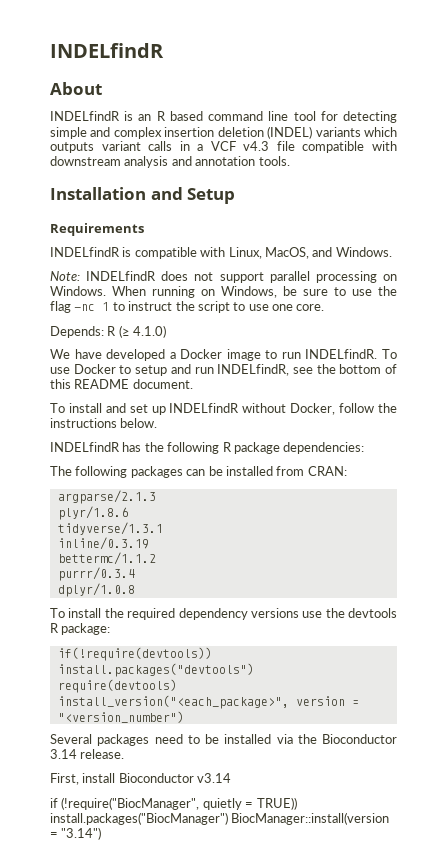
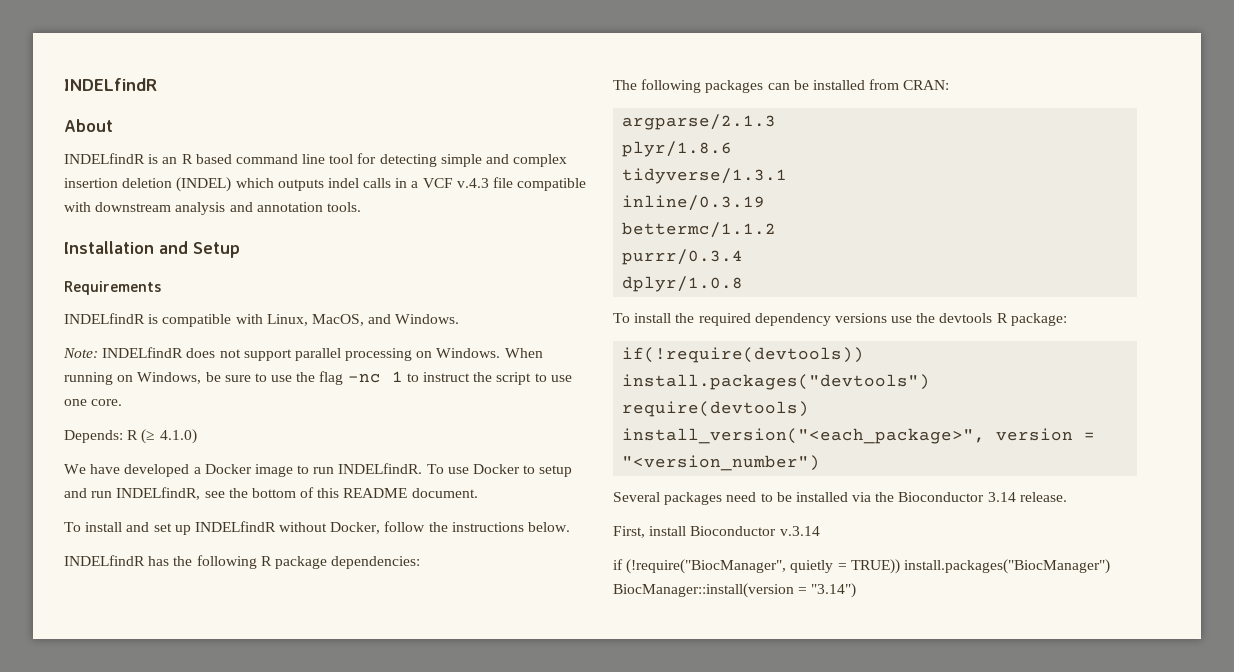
- INDELfindR is an R based command line tool for detecting simple and complex insertion deletion (INDEL) variants which outputs variant calls in a VCF v4.3 file compatible with downstream analysis and annotation tools.
+ INDELfindR is an R based command line tool for detecting simple and complex insertion deletion (INDEL) which outputs indel calls in a VCF v.4.3 file compatible with downstream analysis and annotation tools.
- First, install Bioconductor v3.14
+ First, install Bioconductor v.3.14

